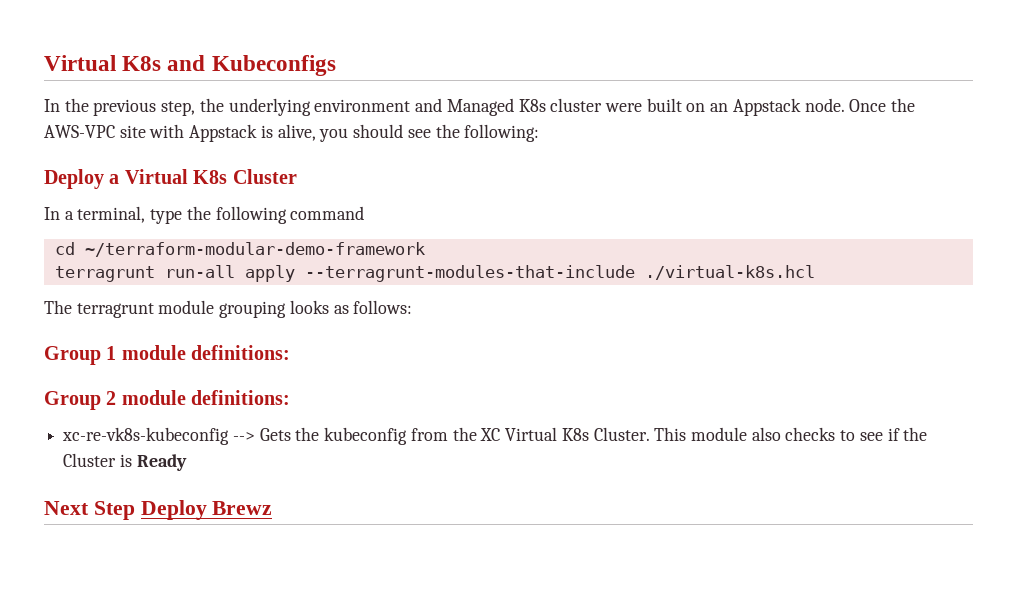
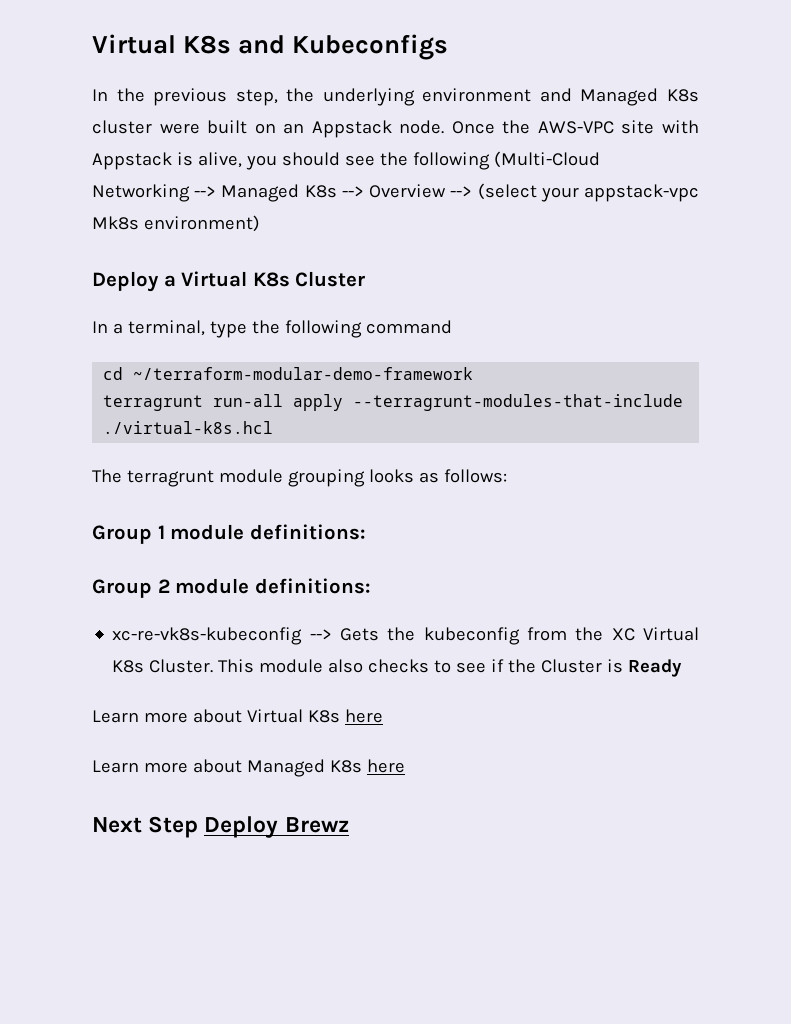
- Once the AWS-VPC site with Appstack is alive, you should see the following:
+ Once the AWS-VPC site with Appstack is alive, you should see the following (Multi-Cloud Networking --> Managed K8s --> Overview --> (select your appstack-vpc Mk8s environment)
+ Learn more about Virtual K8s here
+ Learn more about Managed K8s here

